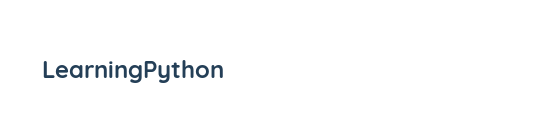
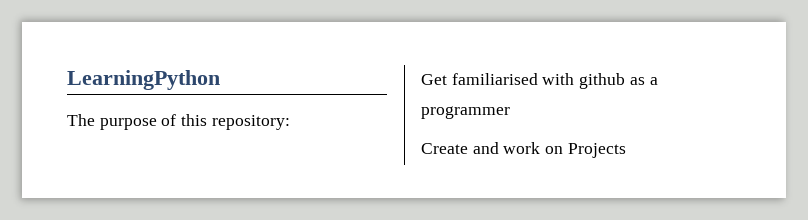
+ The purpose of this repository:
+ Get familiarised with github as a programmer
+ Create and work on Projects

